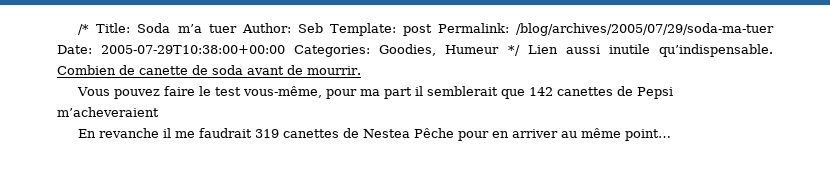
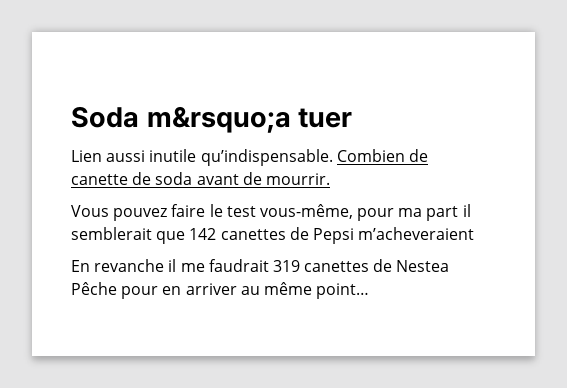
- /* Title: Soda m’a tuer Author: Seb Template: post Permalink: /blog/archives/2005/07/29/soda-ma-tuer Date: 2005-07-29T10:38:00+00:00 Categories: Goodies, Humeur */ Lien aussi inutile qu’indispensable.
+ Soda m&rsquo;a tuer
+ Lien aussi inutile qu’indispensable.

